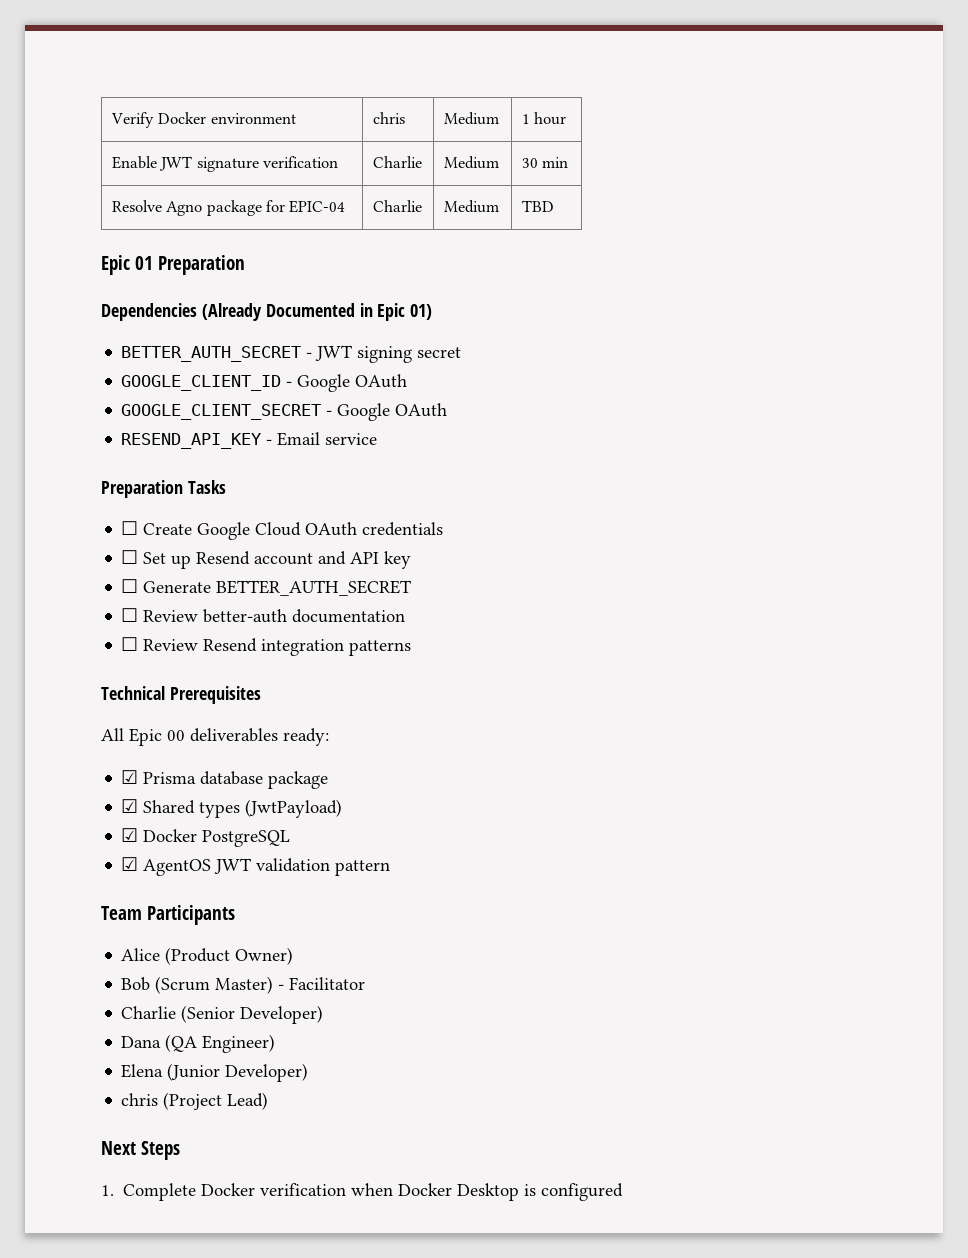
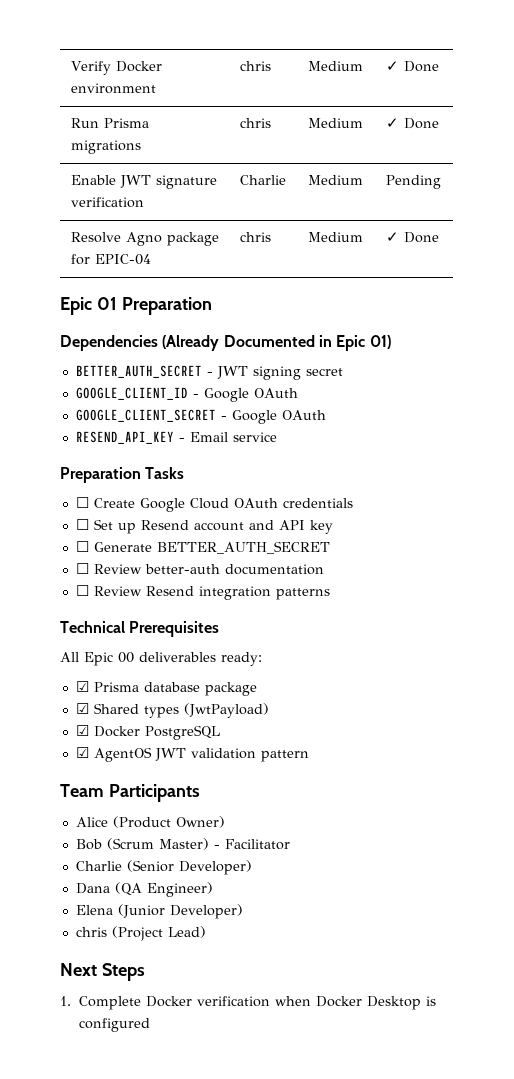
- Verify Docker environment | chris | Medium | 1 hour
+ Verify Docker environment | chris | Medium | ✓ Done
+ Run Prisma migrations | chris | Medium | ✓ Done
- Enable JWT signature verification | Charlie | Medium | 30 min
+ Enable JWT signature verification | Charlie | Medium | Pending
- Resolve Agno package for EPIC-04 | Charlie | Medium | TBD
+ Resolve Agno package for EPIC-04 | chris | Medium | ✓ Done

